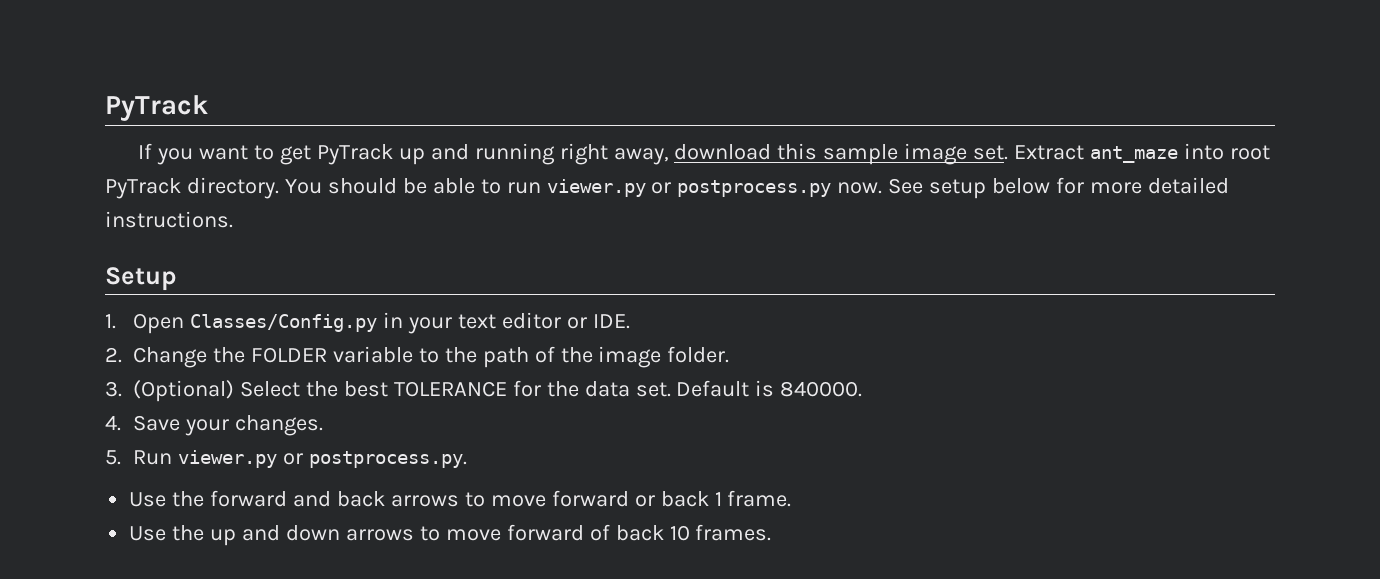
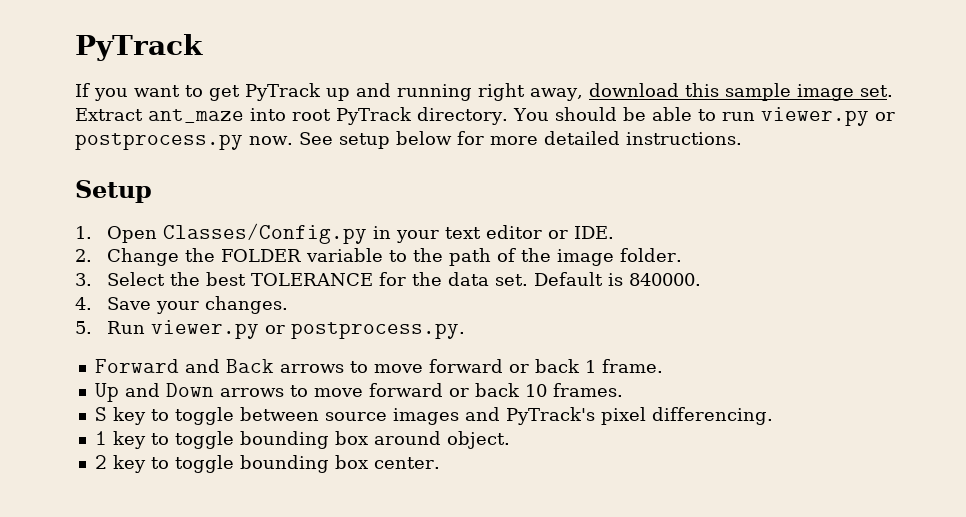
- 3. (Optional) Select the best TOLERANCE for the data set.
+ 3. Select the best TOLERANCE for the data set.
- Use the forward and back arrows to move forward or back 1 frame.
+ Forward and Back arrows to move forward or back 1 frame.
- Use the up and down arrows to move forward of back 10 frames.
+ Up and Down arrows to move forward or back 10 frames.
+ S key to toggle between source images and PyTrack's pixel differencing.
+ 1 key to toggle bounding box around object.
+ 2 key to toggle bounding box center.

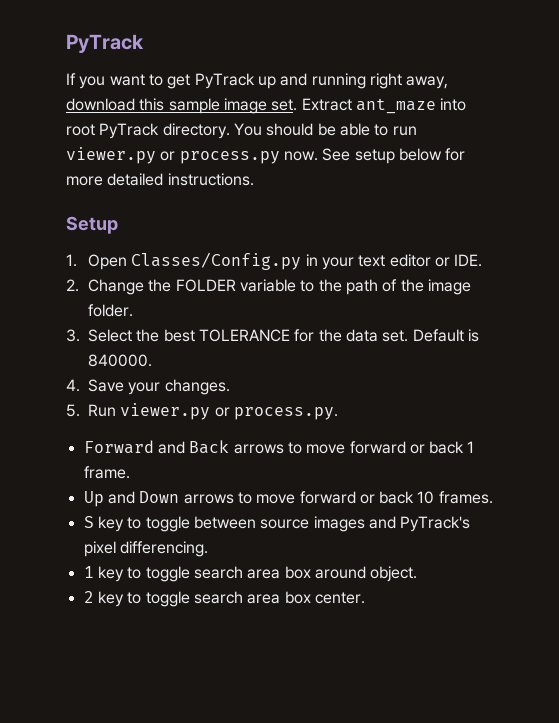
- You should be able to run viewer.py or postprocess.py now.
+ You should be able to run viewer.py or process.py now.
- 5. Run viewer.py or postprocess.py.
+ 5. Run viewer.py or process.py.
- 1 key to toggle bounding box around object.
+ 1 key to toggle search area box around object.
- 2 key to toggle bounding box center.
+ 2 key to toggle search area box center.

